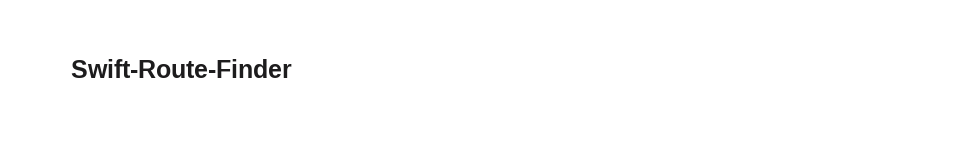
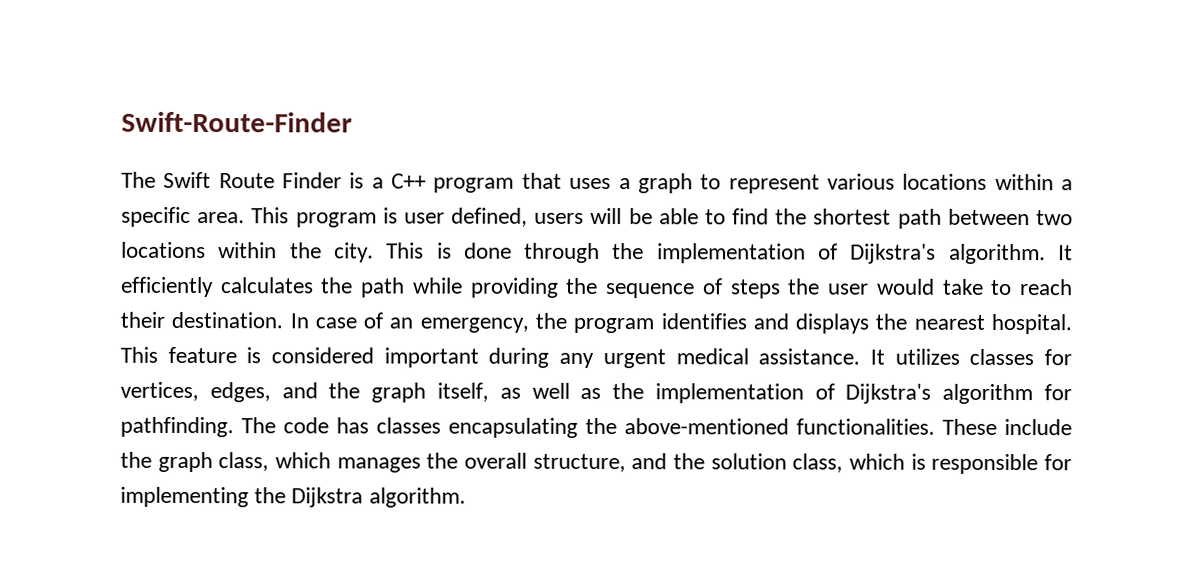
+ The Swift Route Finder is a C++ program that uses a graph to represent various locations within a specific area. This program is user defined, users will be able to find the shortest path between two locations within the city. This is done through the implementation of Dijkstra's algorithm. It efficiently calculates the path while providing the sequence of steps the user would take to reach their destination. In case of an emergency, the program identifies and displays the nearest hospital. This feature is considered important during any urgent medical assistance. It utilizes classes for vertices, edges, and the graph itself, as well as the implementation of Dijkstra's algorithm for pathfinding. The code has classes encapsulating the above-mentioned functionalities. These include the graph class, which manages the overall structure, and the solution class, which is responsible for implementing the Dijkstra algorithm.

